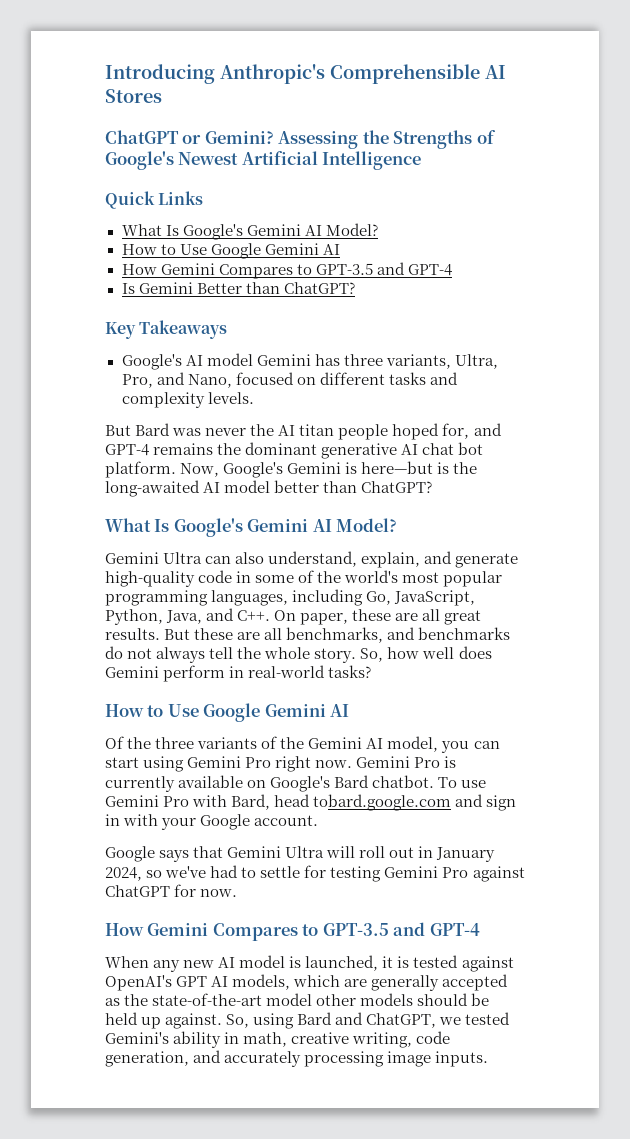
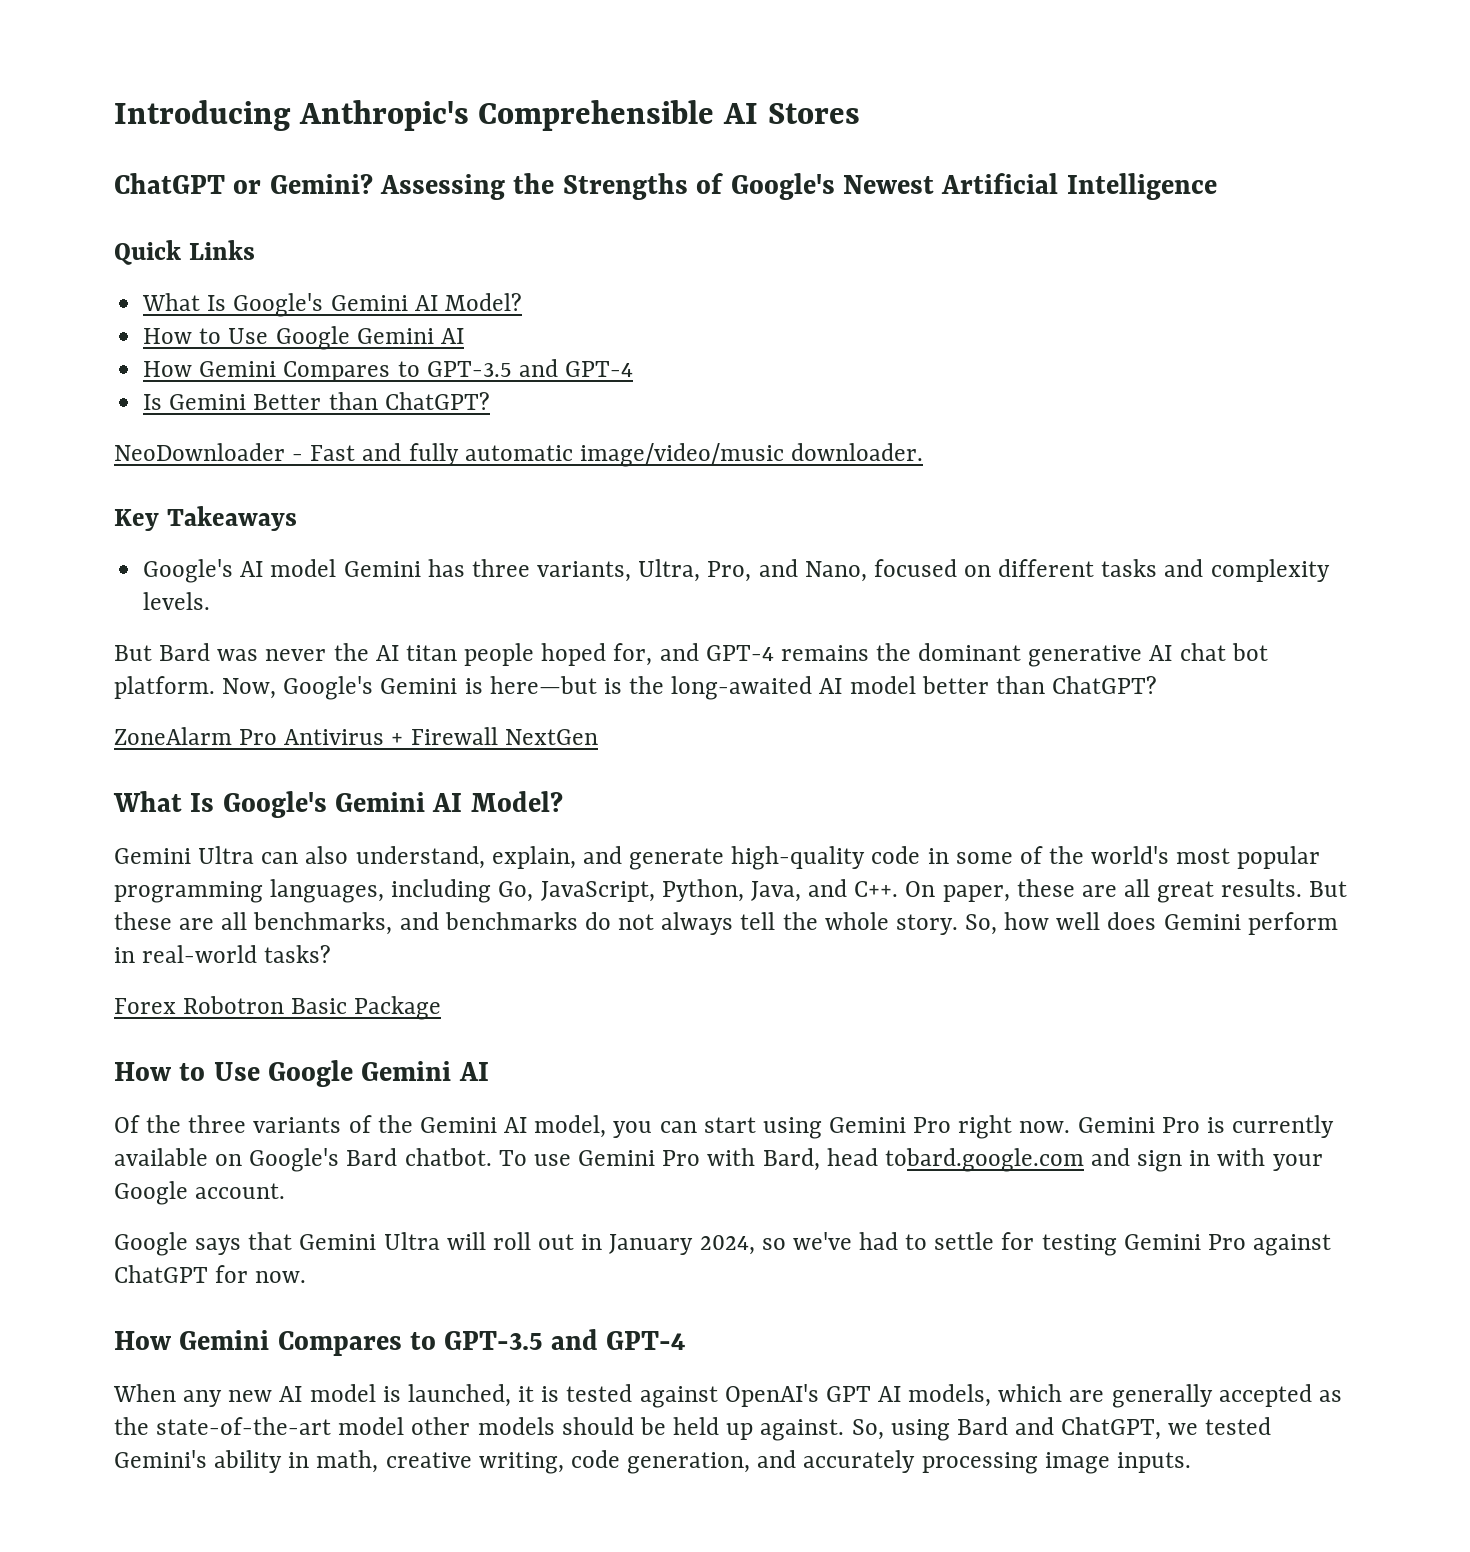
+ NeoDownloader - Fast and fully automatic image/video/music downloader.
+ ZoneAlarm Pro Antivirus + Firewall NextGen
+ Forex Robotron Basic Package

